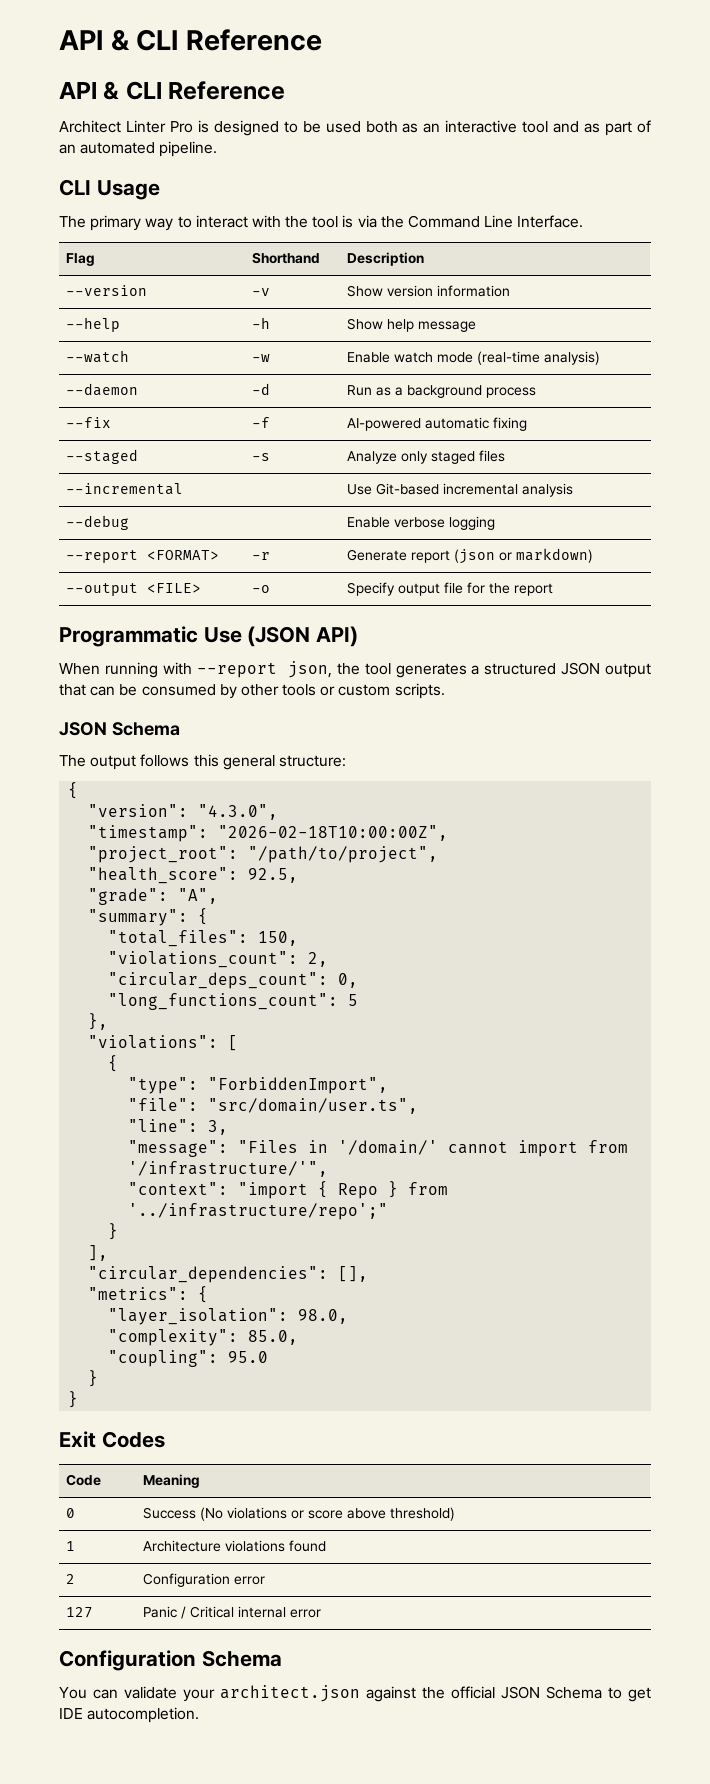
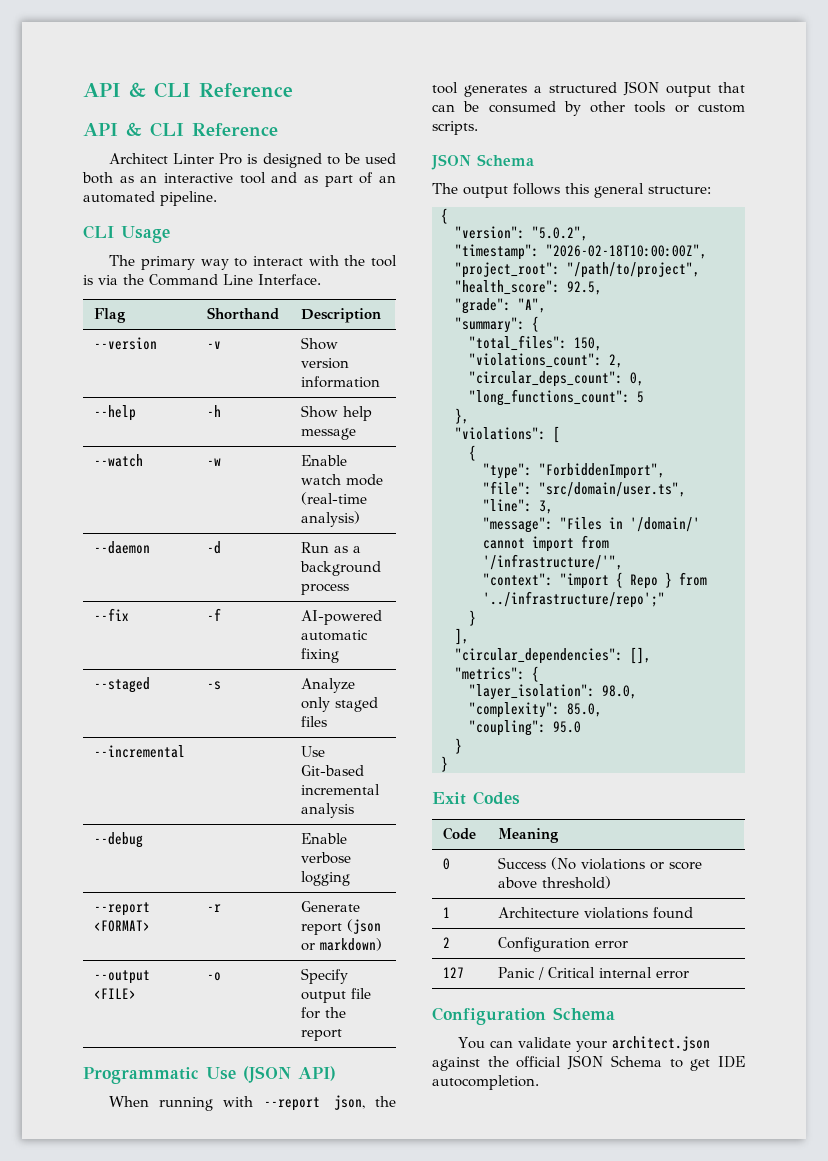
- "version": "4.3.0",
+ "version": "5.0.2",

